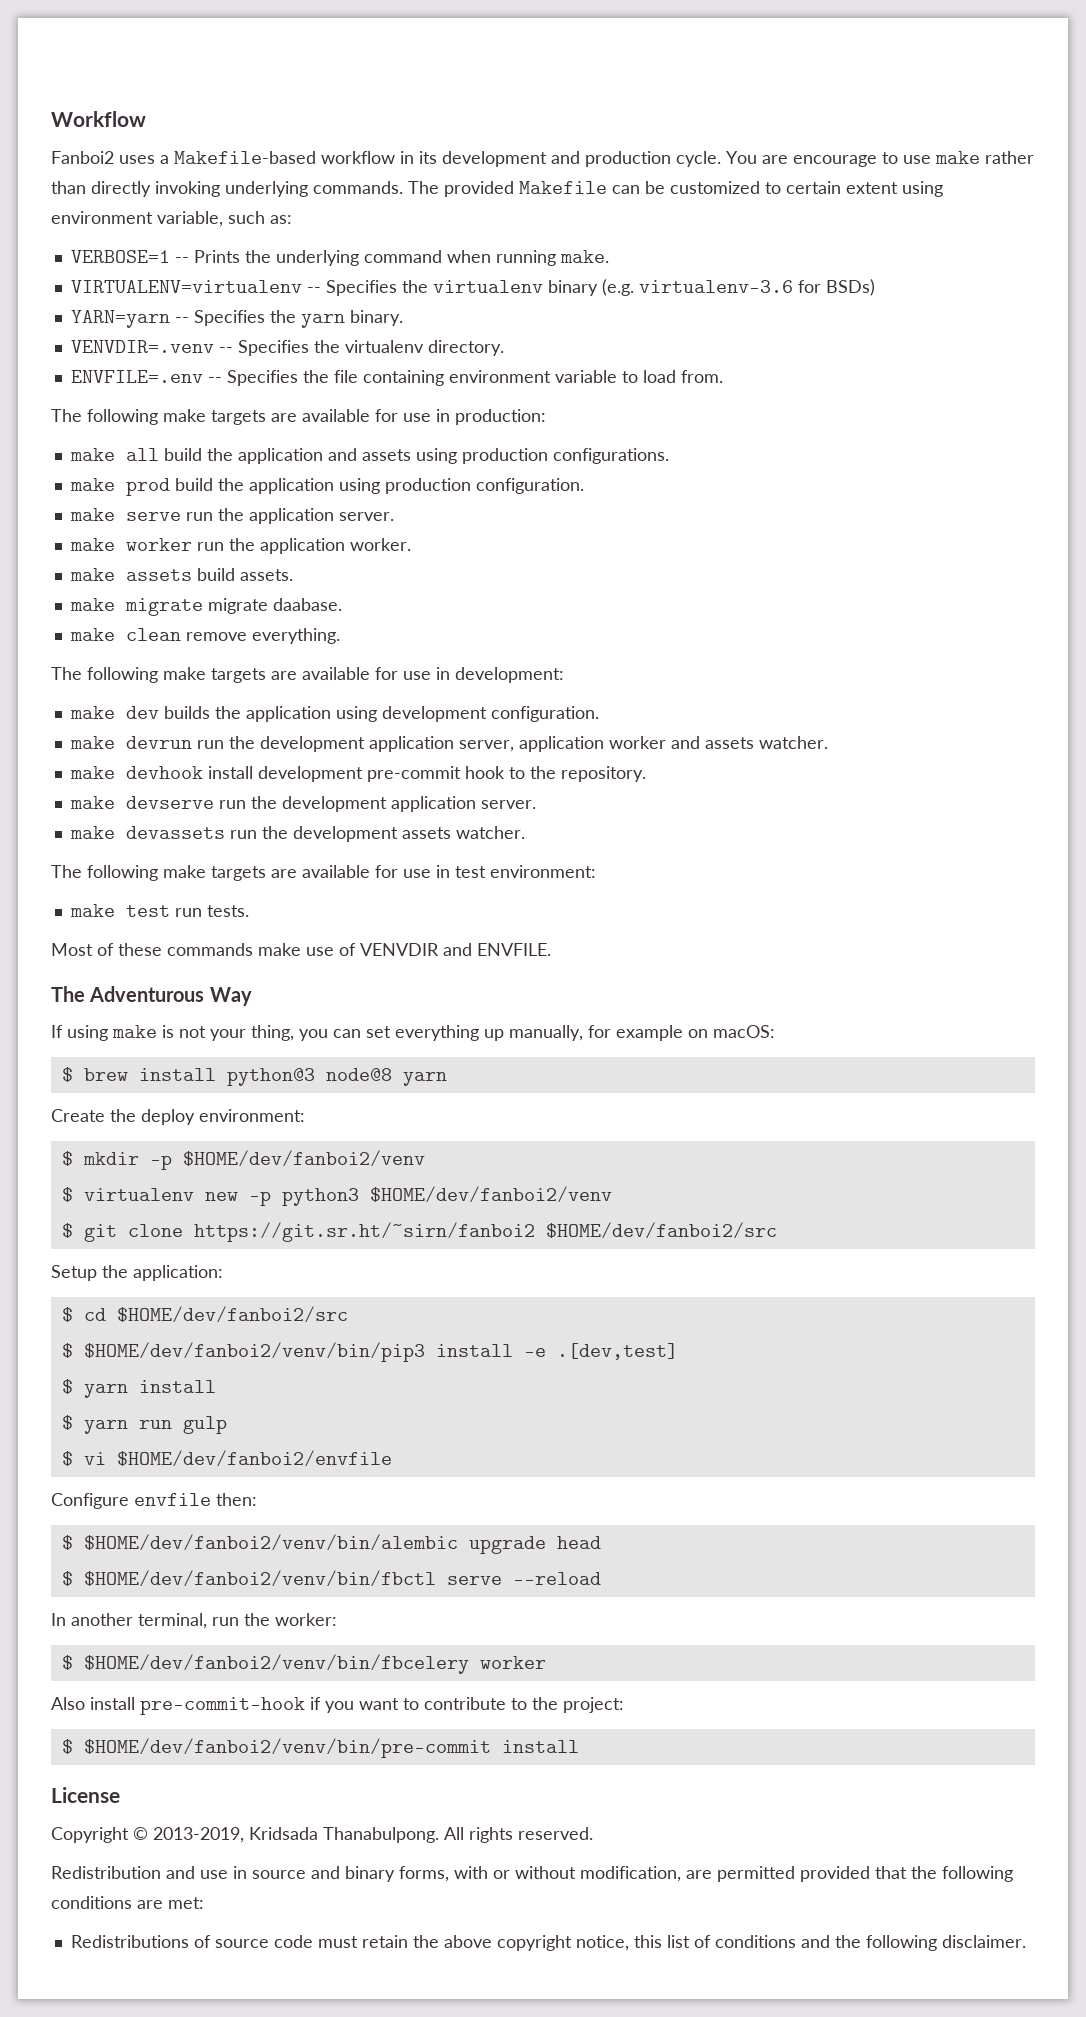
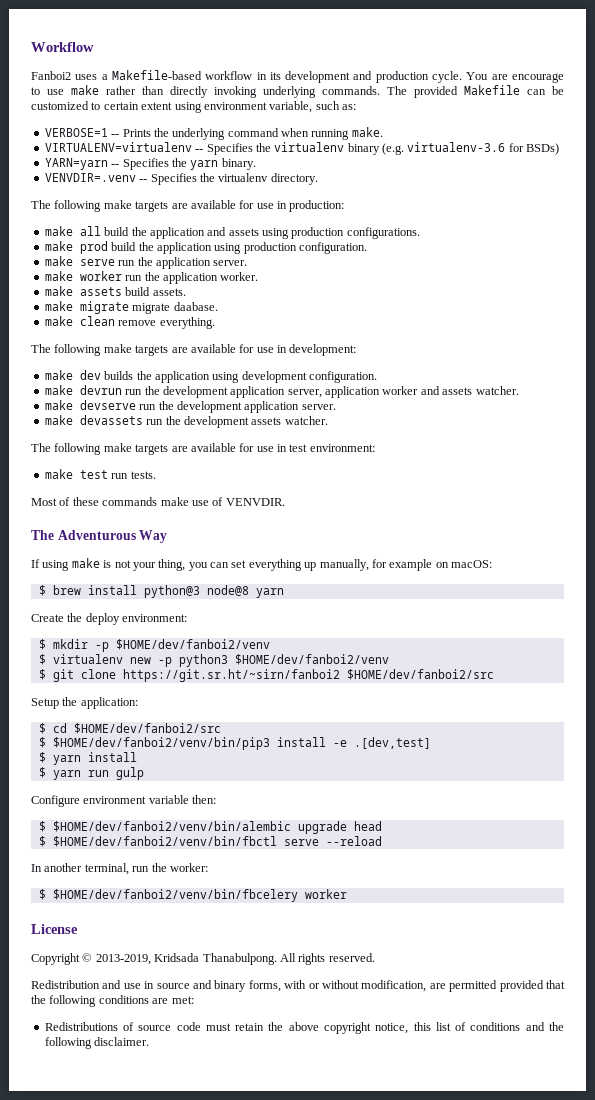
- ENVFILE=.env -- Specifies the file containing environment variable to load from.
- make devhook install development pre-commit hook to the repository.
- Most of these commands make use of VENVDIR and ENVFILE.
+ Most of these commands make use of VENVDIR.
- $ vi $HOME/dev/fanboi2/envfile
- Configure envfile then:
+ Configure environment variable then:
- Also install pre-commit-hook if you want to contribute to the project:
- $ $HOME/dev/fanboi2/venv/bin/pre-commit install

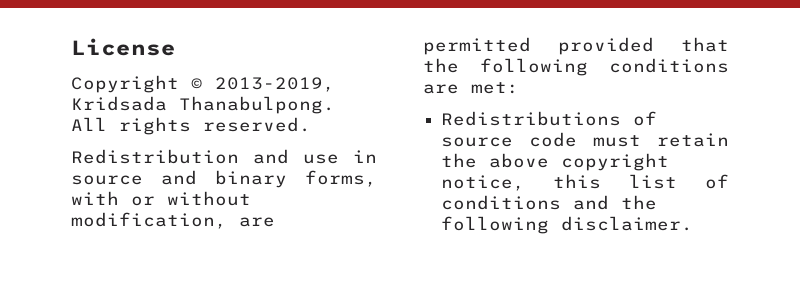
- Workflow
- Fanboi2 uses a Makefile-based workflow in its development and production cycle. You are encourage to use make rather than directly invoking underlying commands. The provided Makefile can be customized to certain extent using environment variable, such as:
- VERBOSE=1 -- Prints the underlying command when running make.
- VIRTUALENV=virtualenv -- Specifies the virtualenv binary (e.g. virtualenv-3.6 for BSDs)
- YARN=yarn -- Specifies the yarn binary.
- VENVDIR=.venv -- Specifies the virtualenv directory.
- The following make targets are available for use in production:
- make all build the application and assets using production configurations.
- make prod build the application using production configuration.
- make serve run the application server.
- make worker run the application worker.
- make assets build assets.
- make migrate migrate daabase.
- make clean remove everything.
- The following make targets are available for use in development:
- make dev builds the application using development configuration.
- make devrun run the development application server, application worker and assets watcher.
- make devserve run the development application server.
- make devassets run the development assets watcher.
- The following make targets are available for use in test environment:
- make test run tests.
- Most of these commands make use of VENVDIR.
- The Adventurous Way
- If using make is not your thing, you can set everything up manually, for example on macOS:
- $ brew install python@3 node@8 yarn
- Create the deploy environment:
- $ mkdir -p $HOME/dev/fanboi2/venv
- $ virtualenv new -p python3 $HOME/dev/fanboi2/venv
- $ git clone https://git.sr.ht/~sirn/fanboi2 $HOME/dev/fanboi2/src
- Setup the application:
- $ cd $HOME/dev/fanboi2/src
- $ $HOME/dev/fanboi2/venv/bin/pip3 install -e .[dev,test]
- $ yarn install
- $ yarn run gulp
- Configure environment variable then:
- $ $HOME/dev/fanboi2/venv/bin/alembic upgrade head
- $ $HOME/dev/fanboi2/venv/bin/fbctl serve --reload
- In another terminal, run the worker:
- $ $HOME/dev/fanboi2/venv/bin/fbcelery worker

